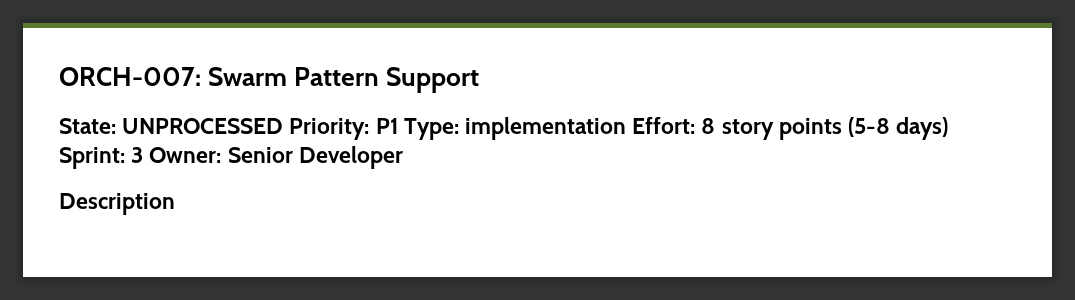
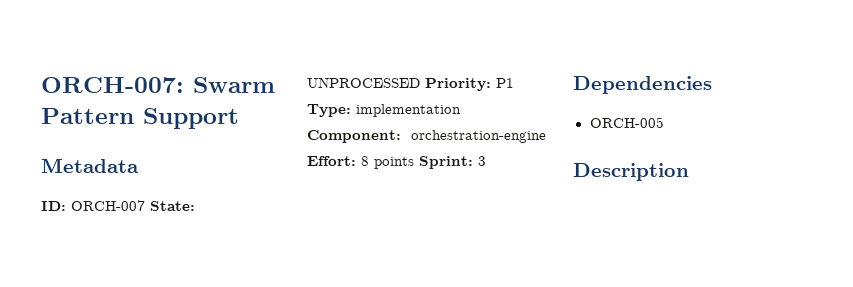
- State: UNPROCESSED Priority: P1 Type: implementation Effort: 8 story points (5-8 days) Sprint: 3 Owner: Senior Developer
+ Metadata
+ ID: ORCH-007 State: UNPROCESSED Priority: P1 Type: implementation Component: orchestration-engine Effort: 8 points Sprint: 3
+ Dependencies
+ ORCH-005

